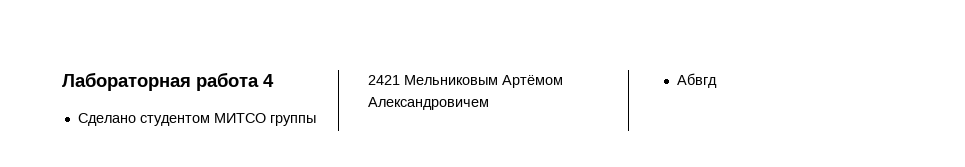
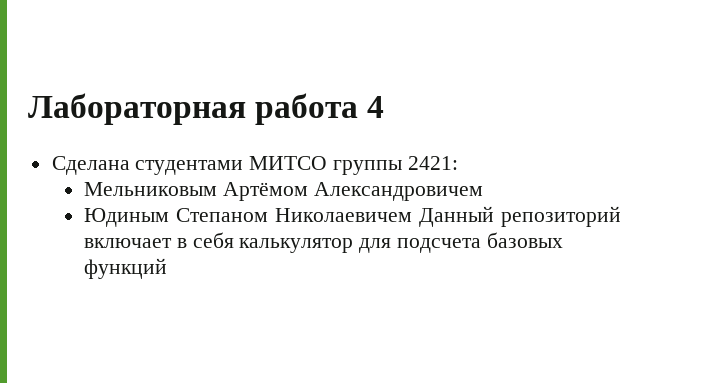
- Сделано студентом МИТСО группы 2421 Мельниковым Артёмом Александровичем
+ Сделана студентами МИТСО группы 2421:
+ Мельниковым Артёмом Александровичем
- Абвгд
+ Юдиным Степаном Николаевичем Данный репозиторий включает в себя калькулятор для подсчета базовых функций

